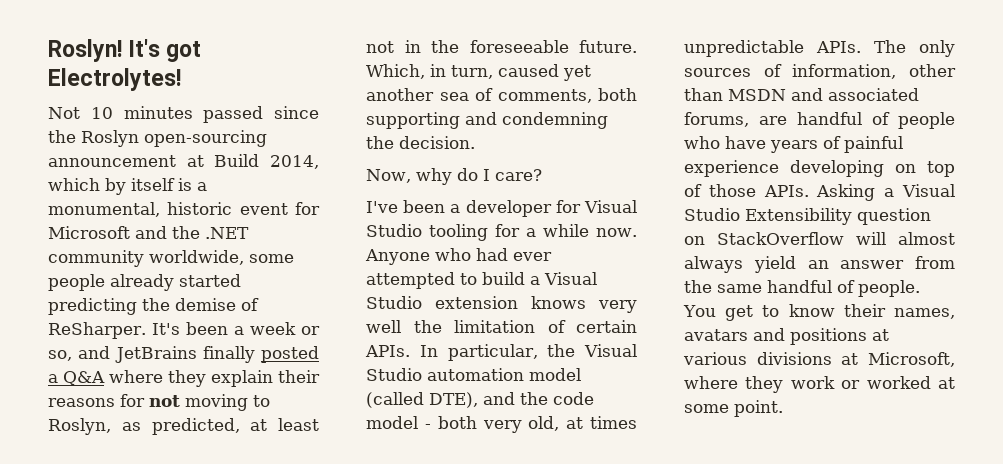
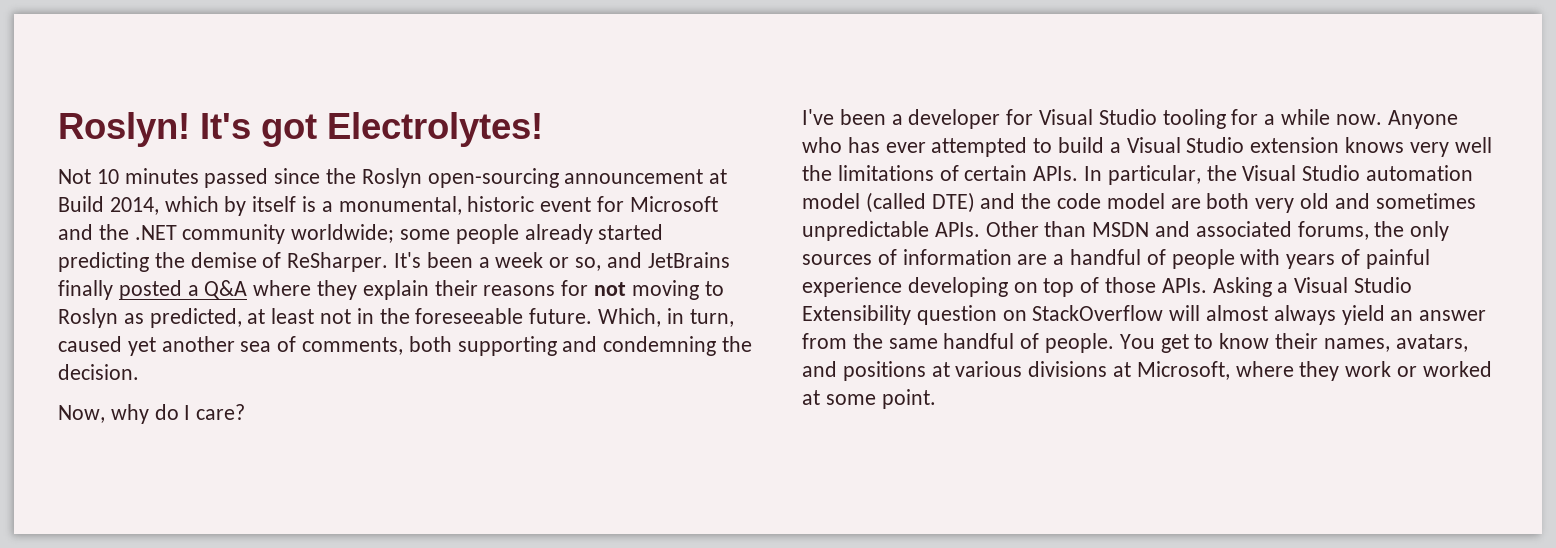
- Not 10 minutes passed since the Roslyn open-sourcing announcement at Build 2014, which by itself is a monumental, historic event for Microsoft and the .NET community worldwide, some people already started predicting the demise of ReSharper.
+ Not 10 minutes passed since the Roslyn open-sourcing announcement at Build 2014, which by itself is a monumental, historic event for Microsoft and the .NET community worldwide; some people already started predicting the demise of ReSharper.
- It's been a week or so, and JetBrains finally posted a Q&A where they explain their reasons for not moving to Roslyn, as predicted, at least not in the foreseeable future.
+ It's been a week or so, and JetBrains finally posted a Q&A where they explain their reasons for not moving to Roslyn as predicted, at least not in the foreseeable future.
- Anyone who had ever attempted to build a Visual Studio extension knows very well the limitation of certain APIs.
+ Anyone who has ever attempted to build a Visual Studio extension knows very well the limitations of certain APIs.
- In particular, the Visual Studio automation model (called DTE), and the code model - both very old, at times unpredictable APIs. The only sources of information, other than MSDN and associated forums, are handful of people who have years of painful experience developing on top of those APIs.
+ In particular, the Visual Studio automation model (called DTE) and the code model are both very old and sometimes unpredictable APIs. Other than MSDN and associated forums, the only sources of information are a handful of people with years of painful experience developing on top of those APIs.
- You get to know their names, avatars and positions at various divisions at Microsoft, where they work or worked at some point.
+ You get to know their names, avatars, and positions at various divisions at Microsoft, where they work or worked at some point.

